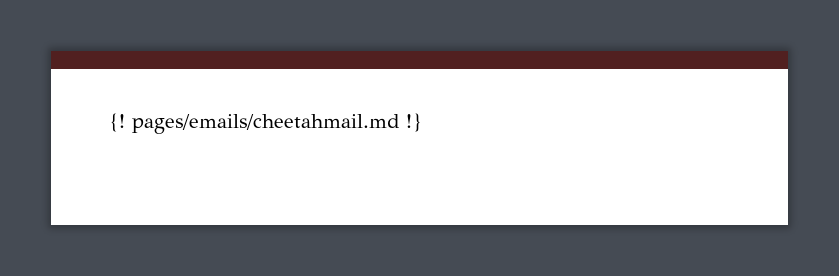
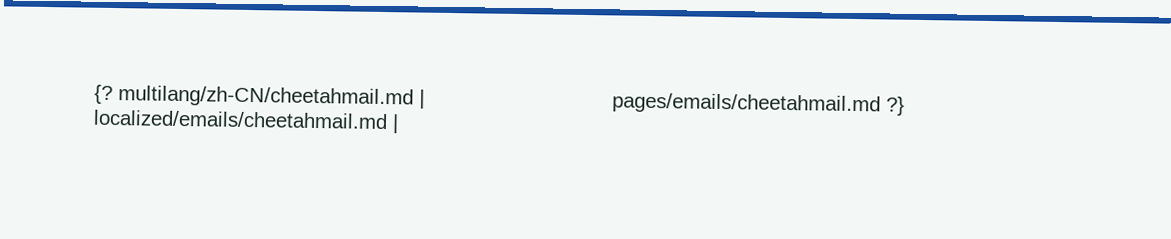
- {! pages/emails/cheetahmail.md !}
+ {? multilang/zh-CN/cheetahmail.md | localized/emails/cheetahmail.md | pages/emails/cheetahmail.md ?}

